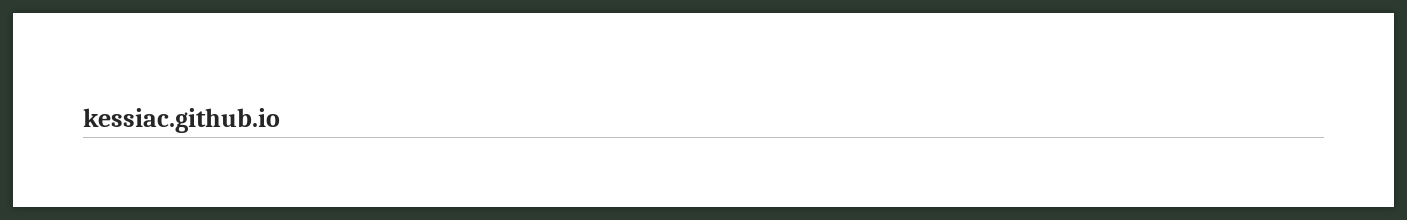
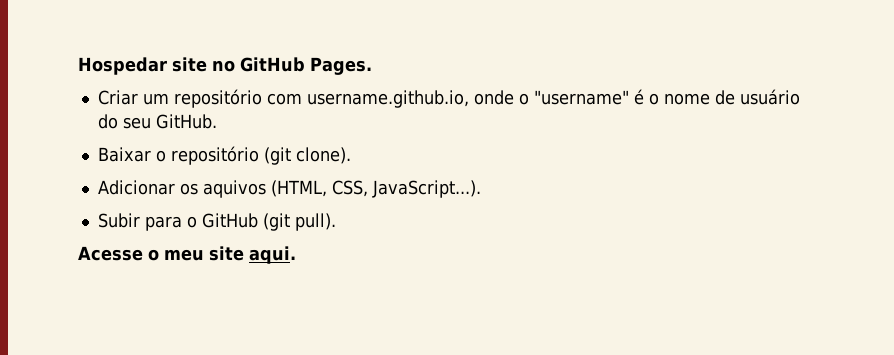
- kessiac.github.io
+ Hospedar site no GitHub Pages.
+ Criar um repositório com username.github.io, onde o "username" é o nome de usuário do seu GitHub.
+ Baixar o repositório (git clone).
+ Adicionar os aquivos (HTML, CSS, JavaScript...).
+ Subir para o GitHub (git pull).
+ Acesse o meu site aqui.

